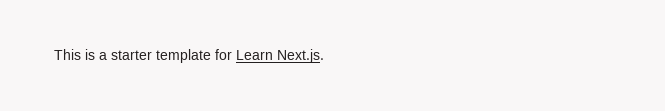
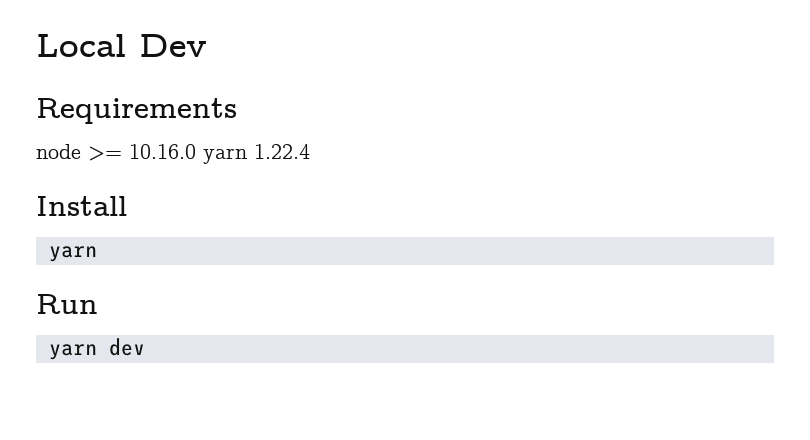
- This is a starter template for Learn Next.js.
+ Local Dev
+ Requirements
+ node >= 10.16.0 yarn 1.22.4
+ Install
+ yarn
+ Run
+ yarn dev

